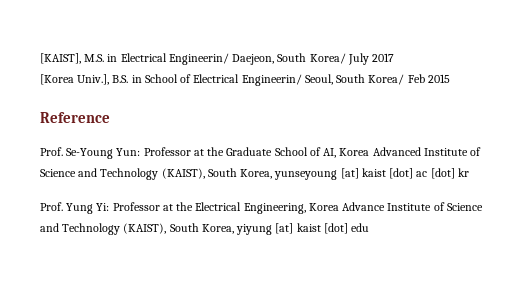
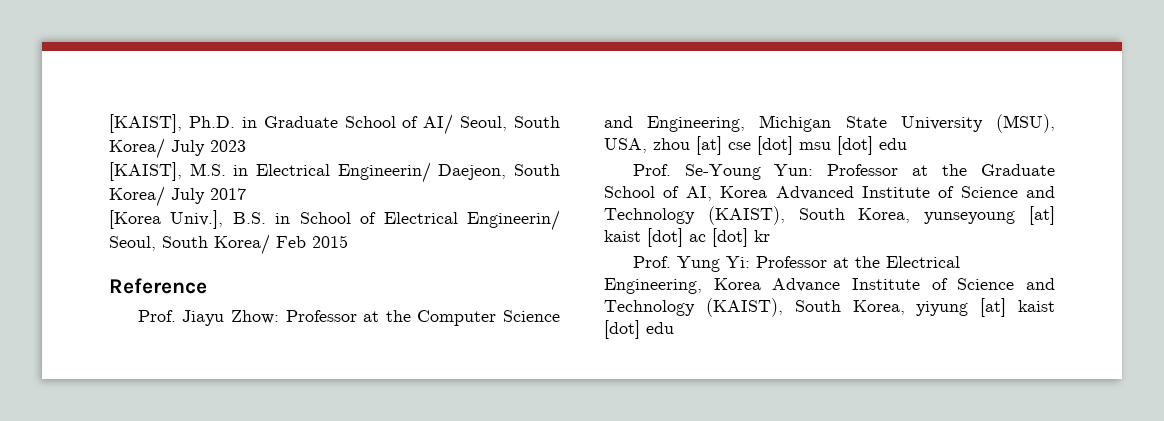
+ [KAIST], Ph.D. in Graduate School of AI/ Seoul, South Korea/ July 2023
+ Prof. Jiayu Zhow: Professor at the Computer Science and Engineering, Michigan State University (MSU), USA, zhou [at] cse [dot] msu [dot] edu

